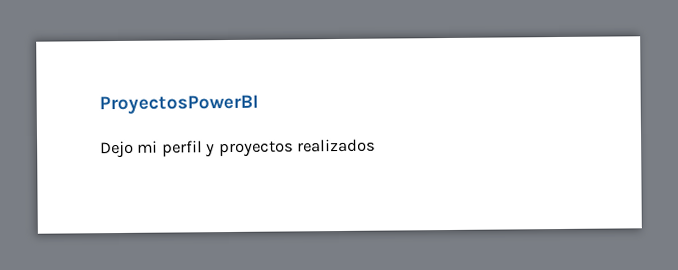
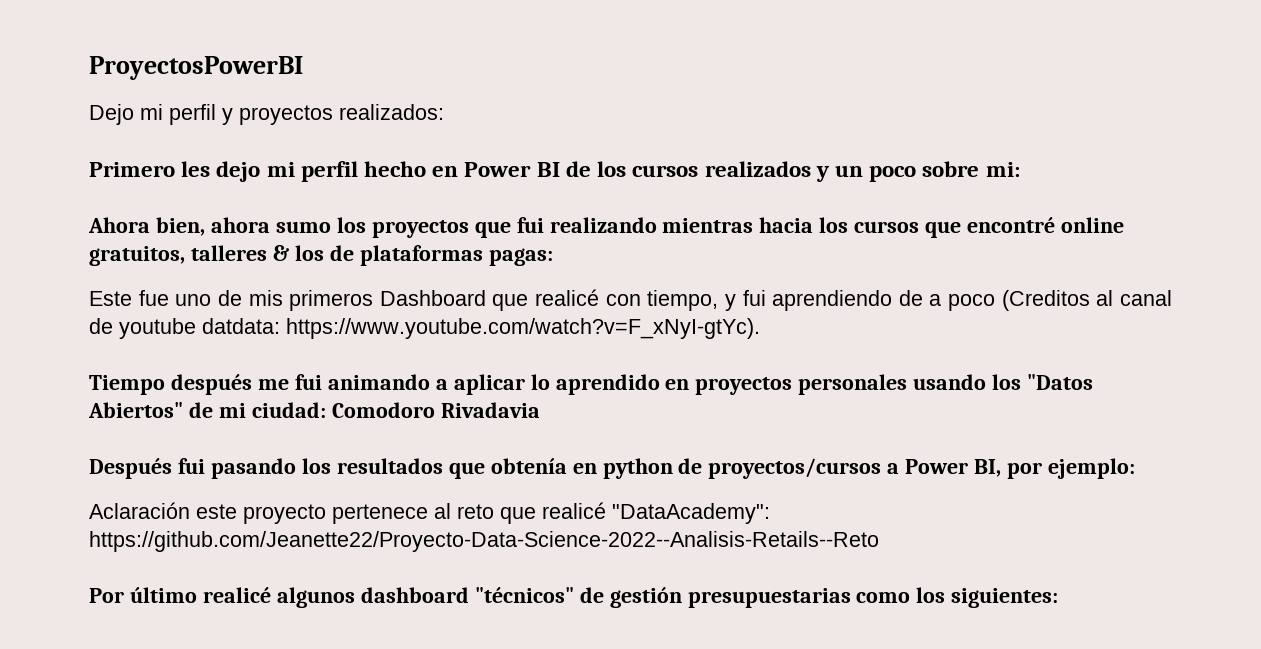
- Dejo mi perfil y proyectos realizados
+ Dejo mi perfil y proyectos realizados:
+ Primero les dejo mi perfil hecho en Power BI de los cursos realizados y un poco sobre mi:
+ Ahora bien, ahora sumo los proyectos que fui realizando mientras hacia los cursos que encontré online gratuitos, talleres & los de plataformas pagas:
+ Este fue uno de mis primeros Dashboard que realicé con tiempo, y fui aprendiendo de a poco (Creditos al canal de youtube datdata: https://www.youtube.com/watch?v=F_xNyI-gtYc).
+ Tiempo después me fui animando a aplicar lo aprendido en proyectos personales usando los "Datos Abiertos" de mi ciudad: Comodoro Rivadavia
+ Después fui pasando los resultados que obtenía en python de proyectos/cursos a Power BI, por ejemplo:
+ Aclaración este proyecto pertenece al reto que realicé "DataAcademy": https://github.com/Jeanette22/Proyecto-Data-Science-2022--Analisis-Retails--Reto
+ Por último realicé algunos dashboard "técnicos" de gestión presupuestarias como los siguientes:

